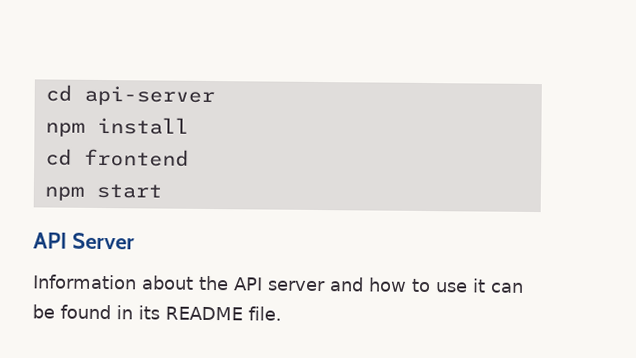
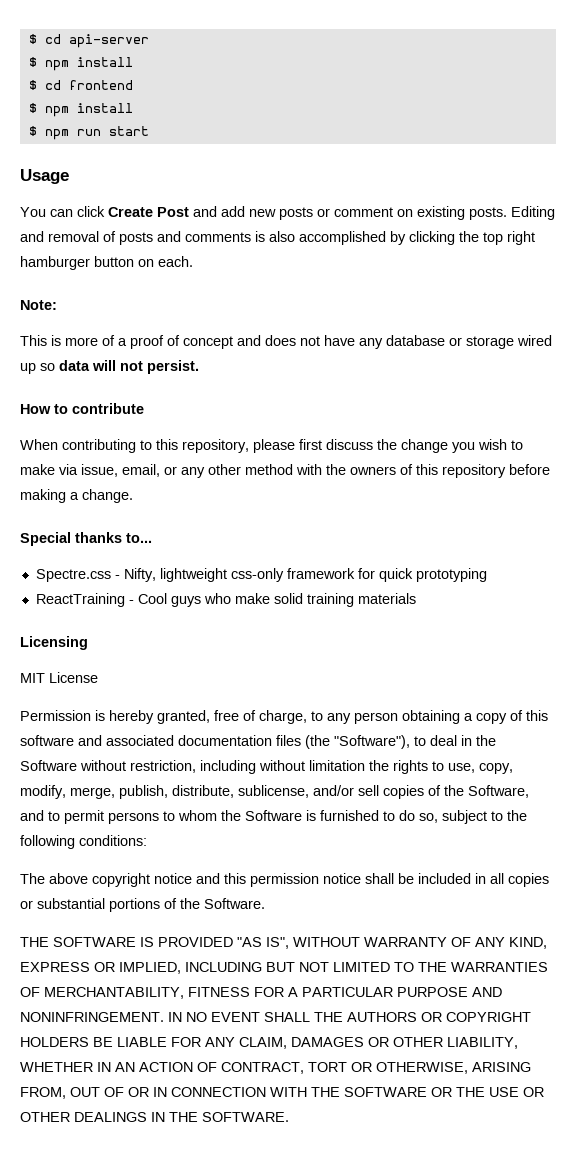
- cd api-server
- npm install
- cd frontend
- npm start
- API Server
- Information about the API server and how to use it can be found in its README file.
+ $ cd api-server
+ $ npm install
+ $ cd frontend
+ $ npm install
+ $ npm run start
+ Usage
+ You can click Create Post and add new posts or comment on existing posts. Editing and removal of posts and comments is also accomplished by clicking the top right hamburger button on each.
+ Note:
+ This is more of a proof of concept and does not have any database or storage wired up so data will not persist.
+ How to contribute
+ When contributing to this repository, please first discuss the change you wish to make via issue, email, or any other method with the owners of this repository before making a change.
+ Special thanks to...
+ Spectre.css - Nifty, lightweight css-only framework for quick prototyping
+ ReactTraining - Cool guys who make solid training materials
+ Licensing
+ MIT License
+ Permission is hereby granted, free of charge, to any person obtaining a copy of this software and associated documentation files (the "Software"), to deal in the Software without restriction, including without limitation the rights to use, copy, modify, merge, publish, distribute, sublicense, and/or sell copies of the Software, and to permit persons to whom the Software is furnished to do so, subject to the following conditions:
+ The above copyright notice and this permission notice shall be included in all copies or substantial portions of the Software.
+ THE SOFTWARE IS PROVIDED "AS IS", WITHOUT WARRANTY OF ANY KIND, EXPRESS OR IMPLIED, INCLUDING BUT NOT LIMITED TO THE WARRANTIES OF MERCHANTABILITY, FITNESS FOR A PARTICULAR PURPOSE AND NONINFRINGEMENT. IN NO EVENT SHALL THE AUTHORS OR COPYRIGHT HOLDERS BE LIABLE FOR ANY CLAIM, DAMAGES OR OTHER LIABILITY, WHETHER IN AN ACTION OF CONTRACT, TORT OR OTHERWISE, ARISING FROM, OUT OF OR IN CONNECTION WITH THE SOFTWARE OR THE USE OR OTHER DEALINGS IN THE SOFTWARE.

